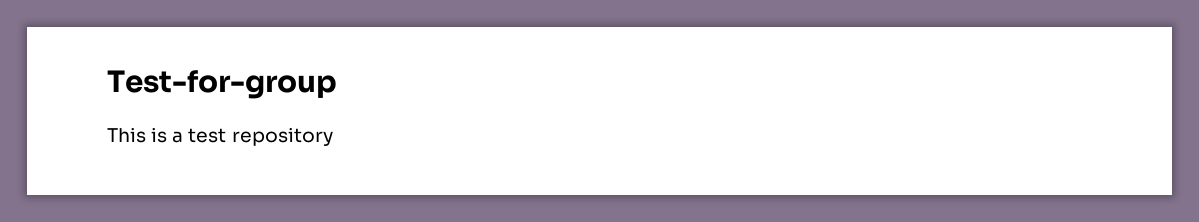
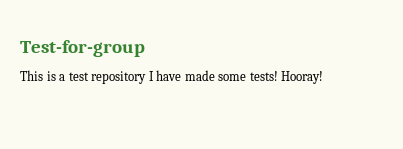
- This is a test repository
+ This is a test repository I have made some tests! Hooray!

